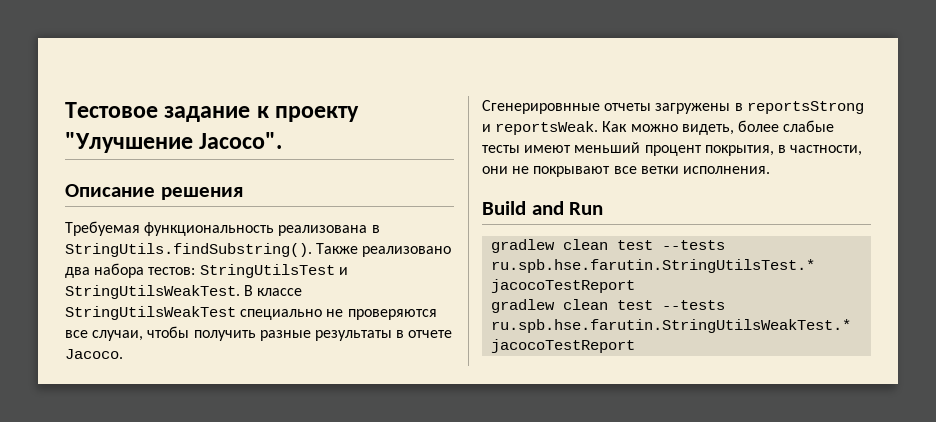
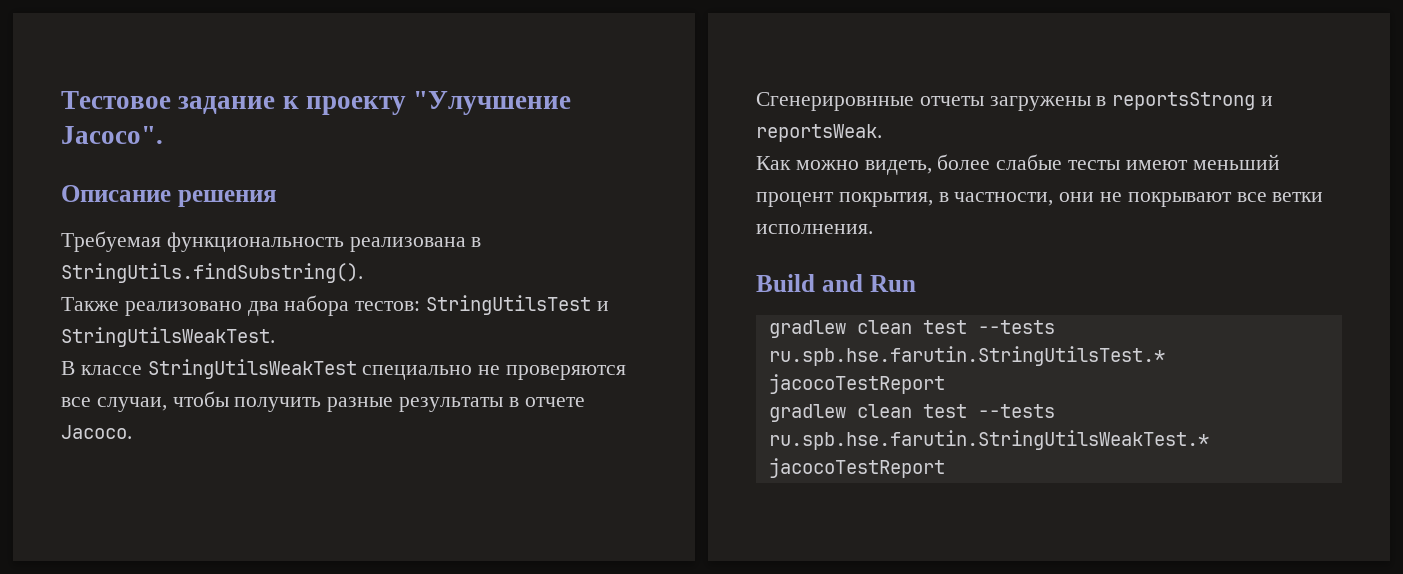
- Требуемая функциональность реализована в StringUtils.findSubstring(). Также реализовано два набора тестов: StringUtilsTest и StringUtilsWeakTest. В классе StringUtilsWeakTest специально не проверяются все случаи, чтобы получить разные результаты в отчете Jacoco.
+ Требуемая функциональность реализована в StringUtils.findSubstring().
+ Также реализовано два набора тестов: StringUtilsTest и StringUtilsWeakTest.
+ В классе StringUtilsWeakTest специально не проверяются все случаи, чтобы получить разные результаты в отчете Jacoco.
- Сгенерировнные отчеты загружены в reportsStrong и reportsWeak. Как можно видеть, более слабые тесты имеют меньший процент покрытия, в частности, они не покрывают все ветки исполнения.
+ Сгенерировнные отчеты загружены в reportsStrong и reportsWeak.
+ Как можно видеть, более слабые тесты имеют меньший процент покрытия, в частности, они не покрывают все ветки исполнения.

